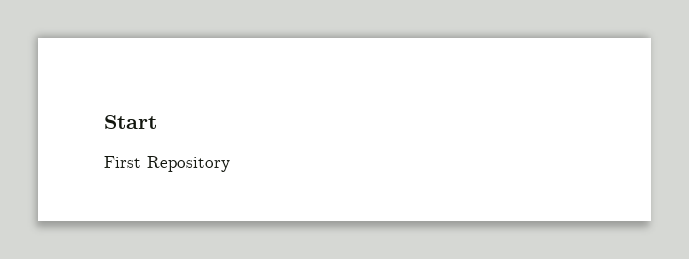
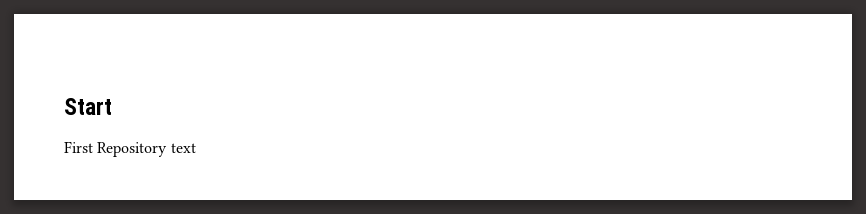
- First Repository
+ First Repository text

